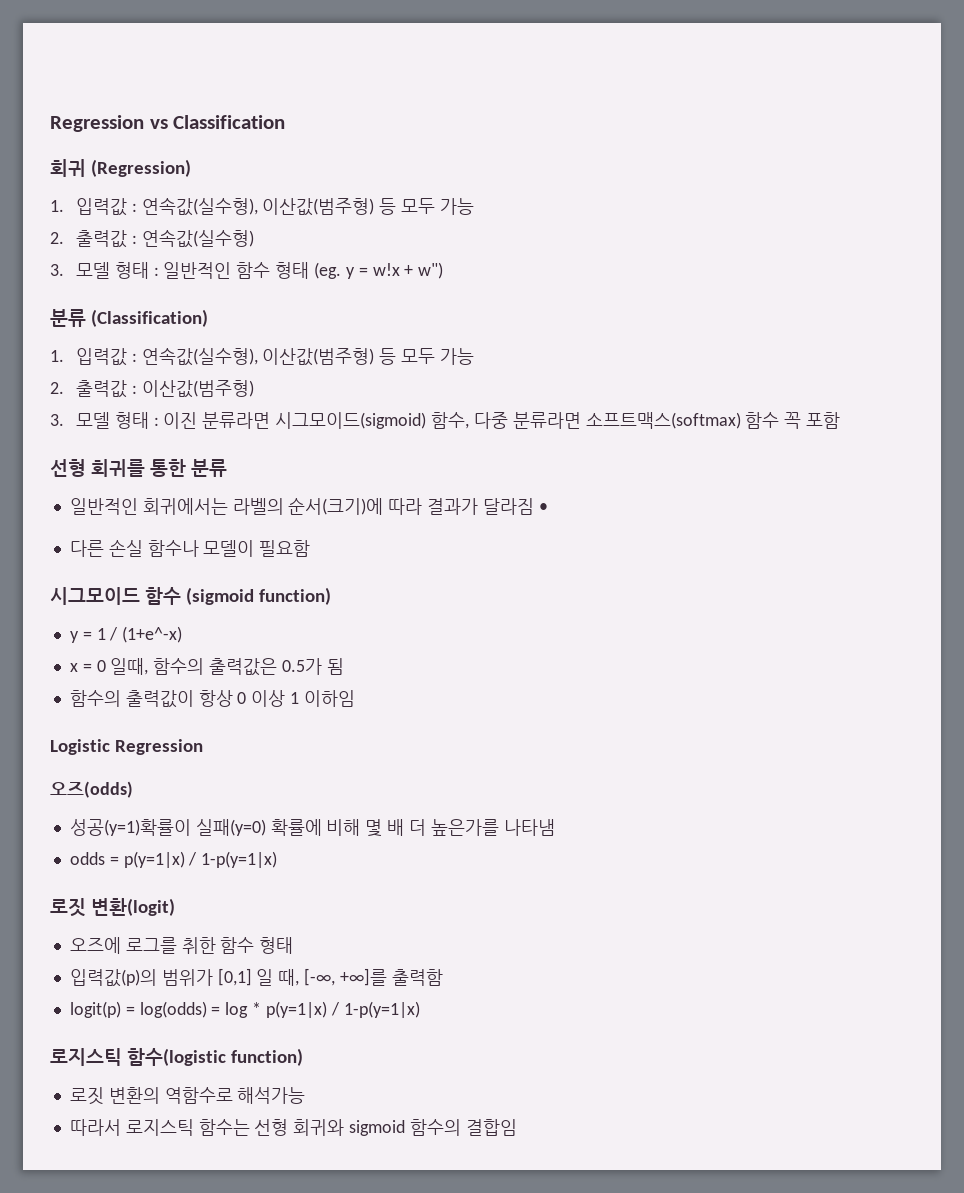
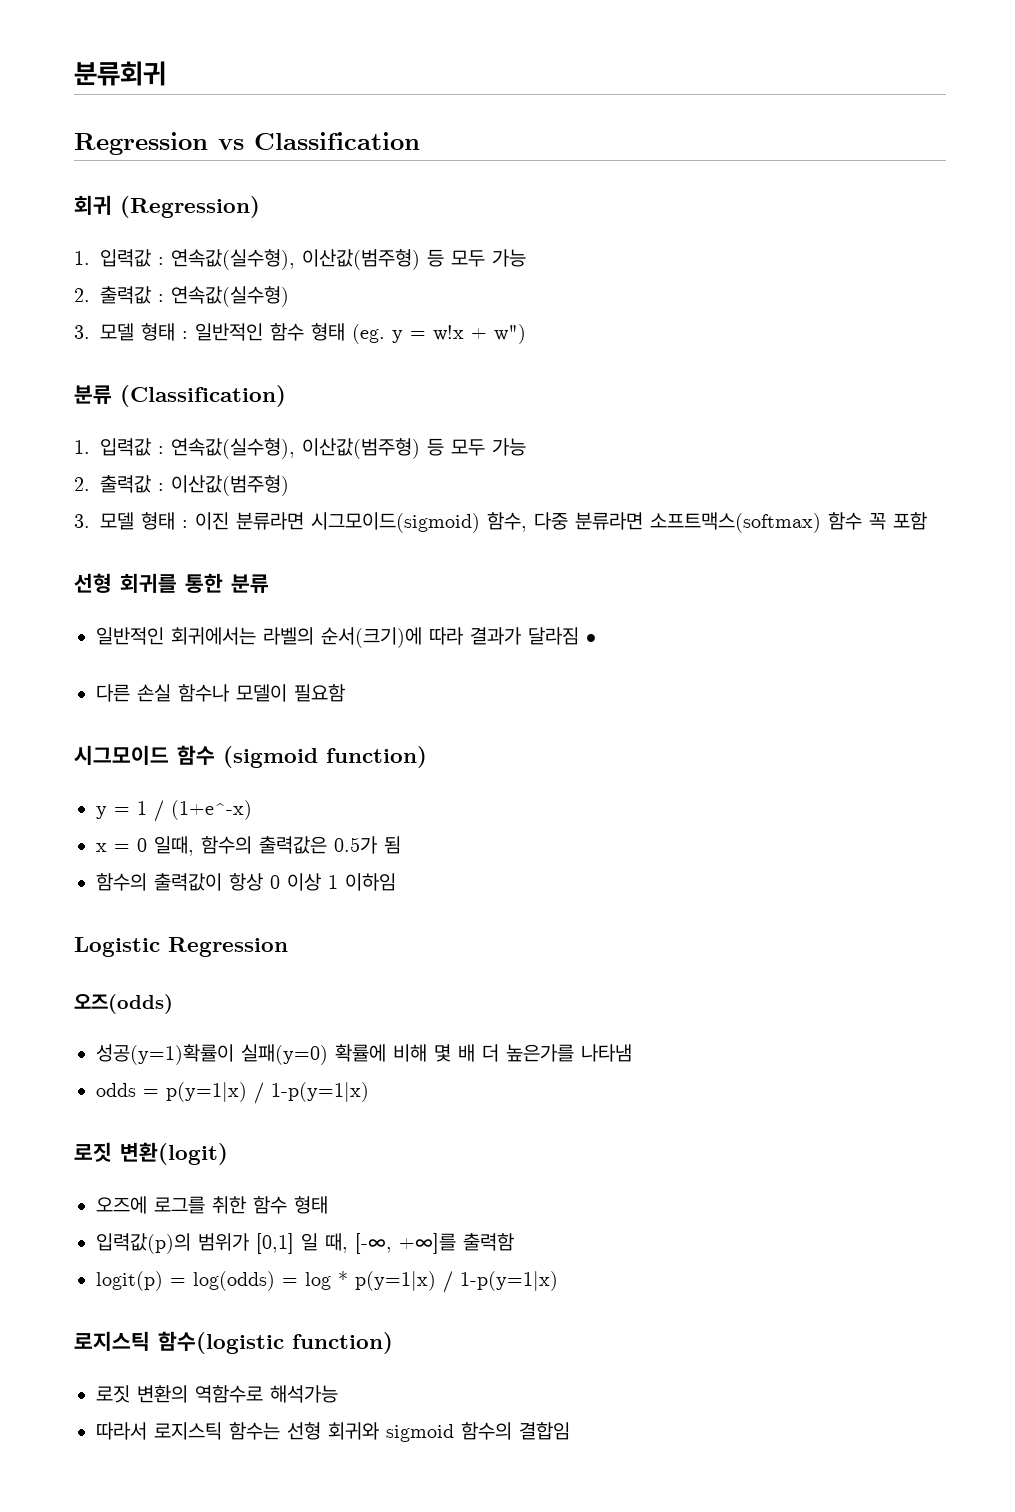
+ 분류회귀

